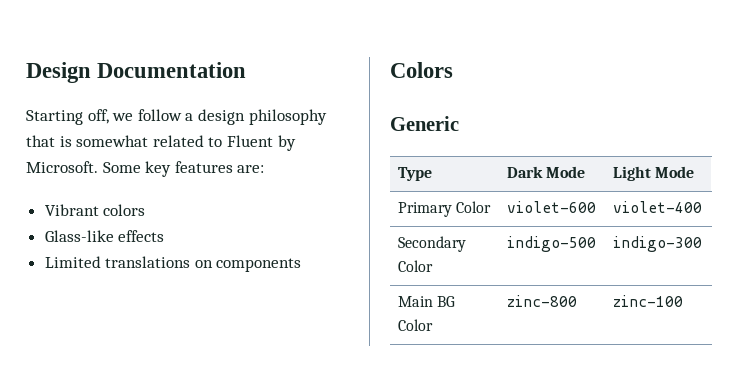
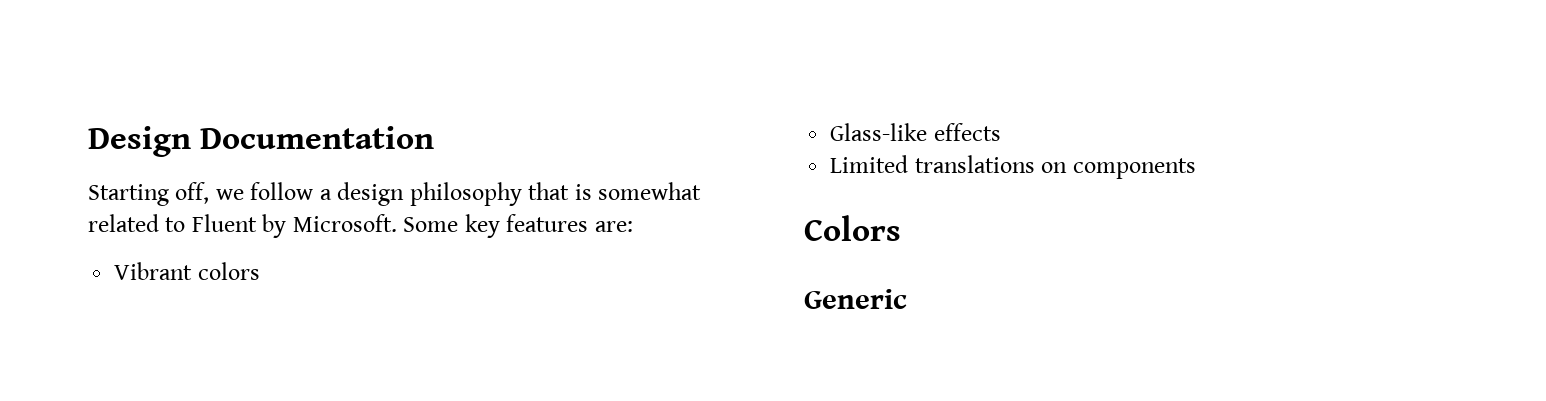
- Type | Dark Mode | Light Mode
- Primary Color | violet-600 | violet-400
- Secondary Color | indigo-500 | indigo-300
- Main BG Color | zinc-800 | zinc-100

